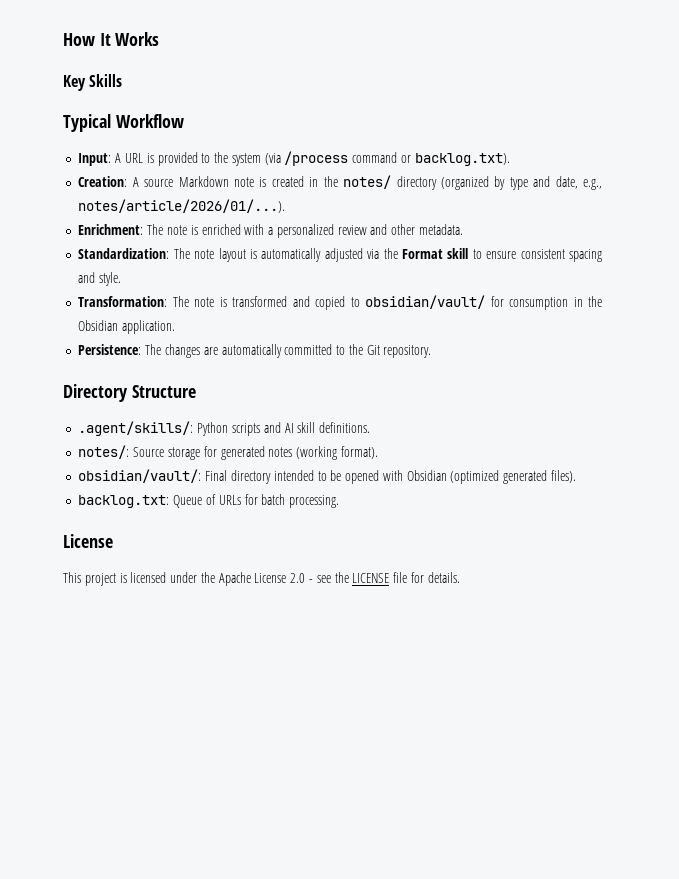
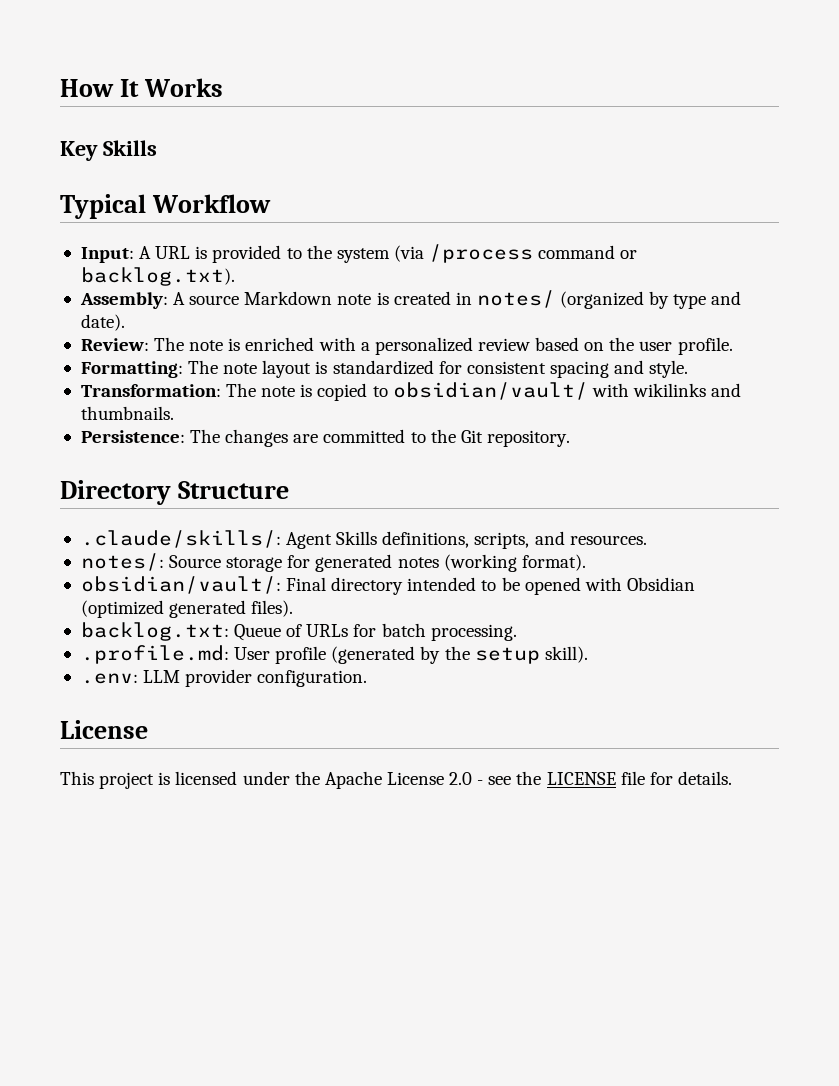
- Creation: A source Markdown note is created in the notes/ directory (organized by type and date, e.g., notes/article/2026/01/...).
- Enrichment: The note is enriched with a personalized review and other metadata.
- Standardization: The note layout is automatically adjusted via the Format skill to ensure consistent spacing and style.
+ Assembly: A source Markdown note is created in notes/ (organized by type and date).
+ Review: The note is enriched with a personalized review based on the user profile.
+ Formatting: The note layout is standardized for consistent spacing and style.
- Transformation: The note is transformed and copied to obsidian/vault/ for consumption in the Obsidian application.
+ Transformation: The note is copied to obsidian/vault/ with wikilinks and thumbnails.
- Persistence: The changes are automatically committed to the Git repository.
+ Persistence: The changes are committed to the Git repository.
- .agent/skills/: Python scripts and AI skill definitions.
+ .claude/skills/: Agent Skills definitions, scripts, and resources.
+ .profile.md: User profile (generated by the setup skill).
+ .env: LLM provider configuration.

